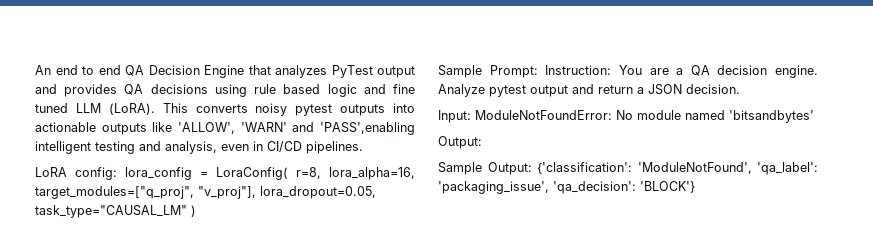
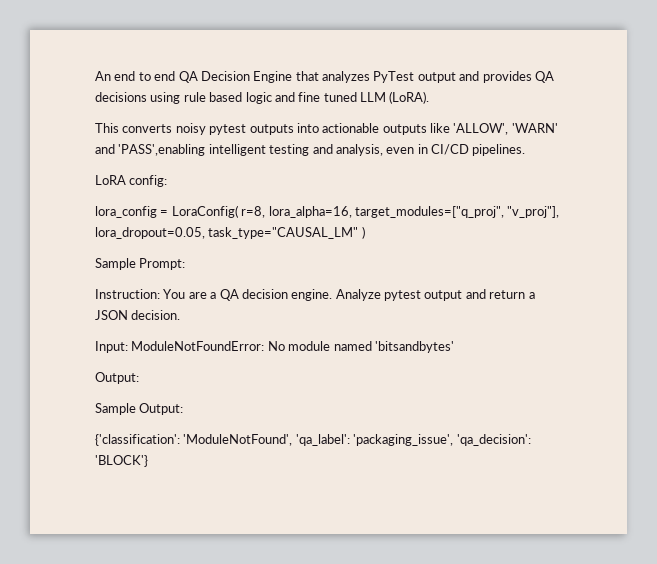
- An end to end QA Decision Engine that analyzes PyTest output and provides QA decisions using rule based logic and fine tuned LLM (LoRA). This converts noisy pytest outputs into actionable outputs like 'ALLOW', 'WARN' and 'PASS',enabling intelligent testing and analysis, even in CI/CD pipelines.
+ An end to end QA Decision Engine that analyzes PyTest output and provides QA decisions using rule based logic and fine tuned LLM (LoRA).
+ This converts noisy pytest outputs into actionable outputs like 'ALLOW', 'WARN' and 'PASS',enabling intelligent testing and analysis, even in CI/CD pipelines.
- LoRA config: lora_config = LoraConfig( r=8, lora_alpha=16, target_modules=["q_proj", "v_proj"], lora_dropout=0.05, task_type="CAUSAL_LM" )
+ LoRA config:
+ lora_config = LoraConfig( r=8, lora_alpha=16, target_modules=["q_proj", "v_proj"], lora_dropout=0.05, task_type="CAUSAL_LM" )
- Sample Prompt: Instruction: You are a QA decision engine.
+ Sample Prompt:
+ Instruction: You are a QA decision engine.
- Sample Output: {'classification': 'ModuleNotFound', 'qa_label': 'packaging_issue', 'qa_decision': 'BLOCK'}
+ Sample Output:
+ {'classification': 'ModuleNotFound', 'qa_label': 'packaging_issue', 'qa_decision': 'BLOCK'}

